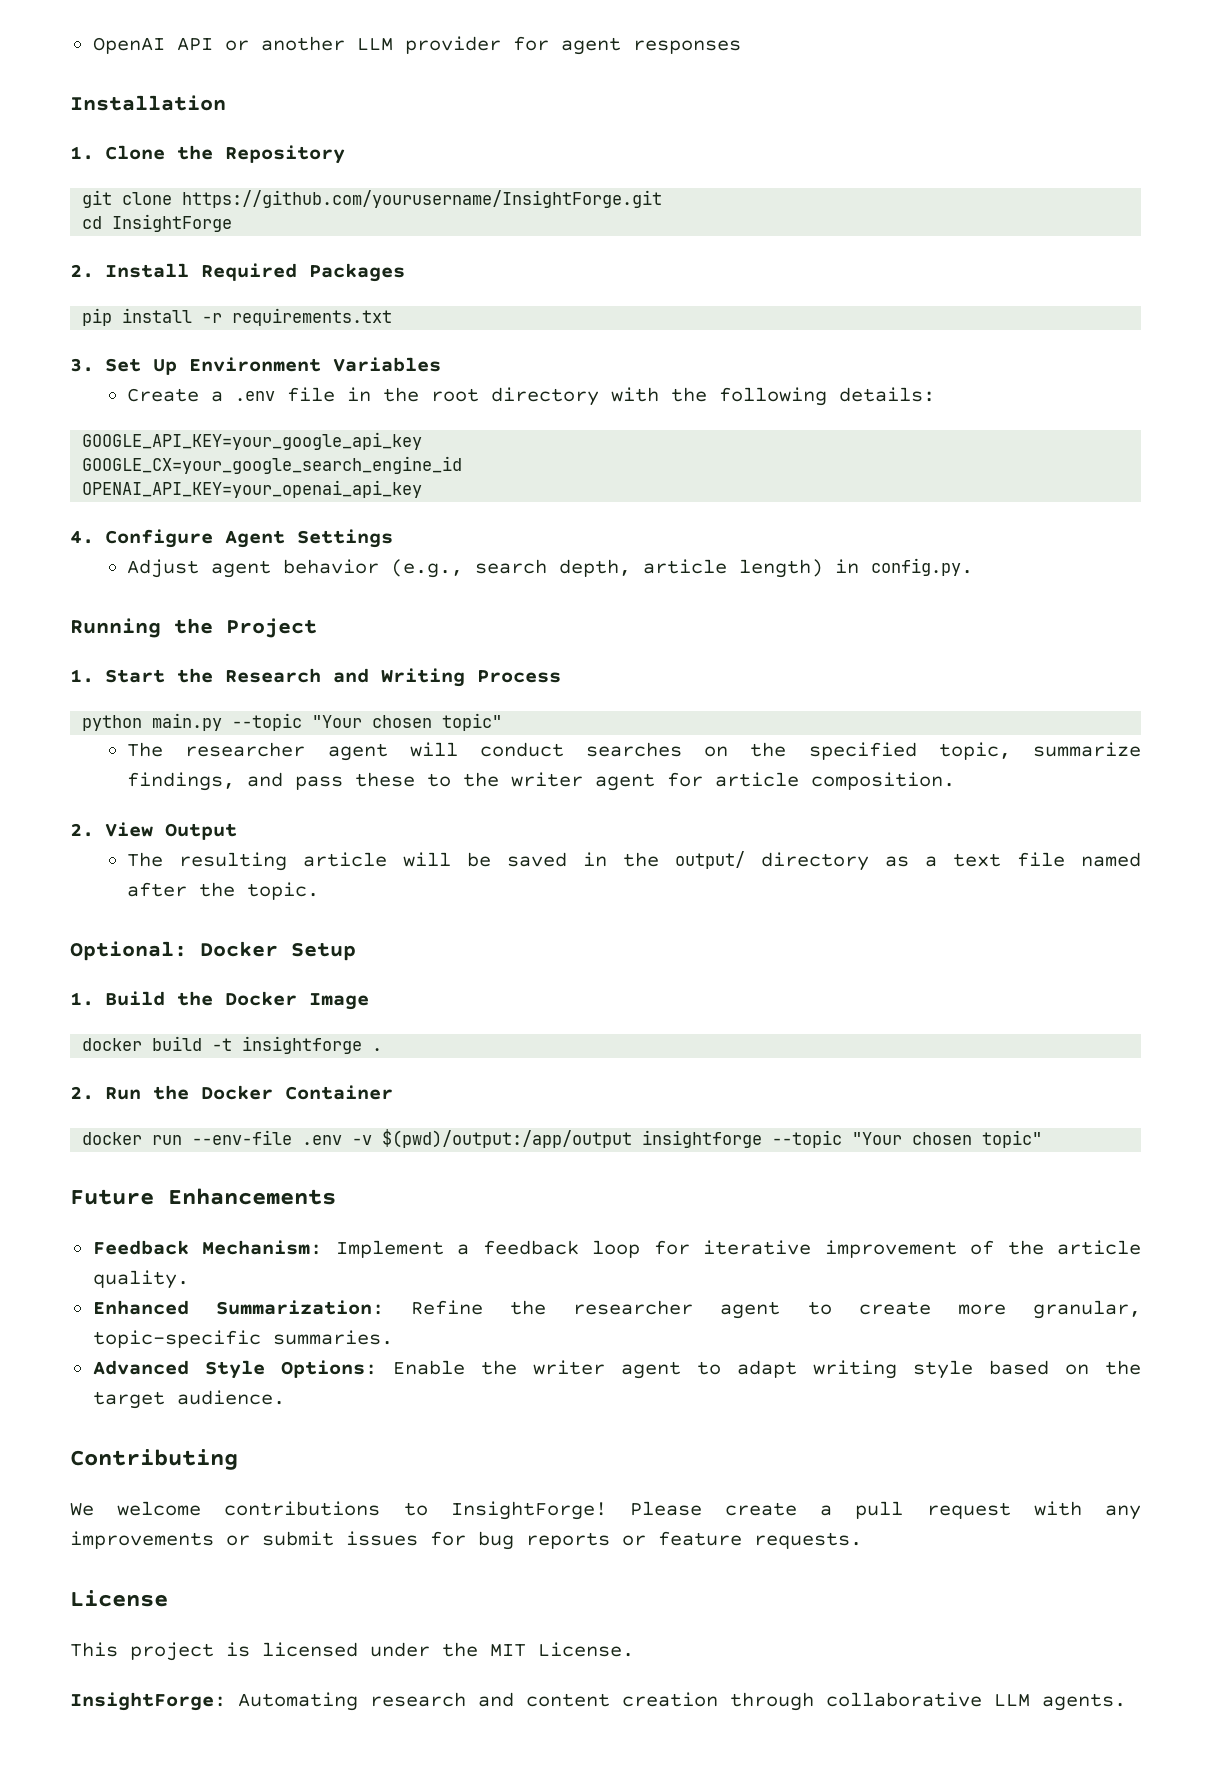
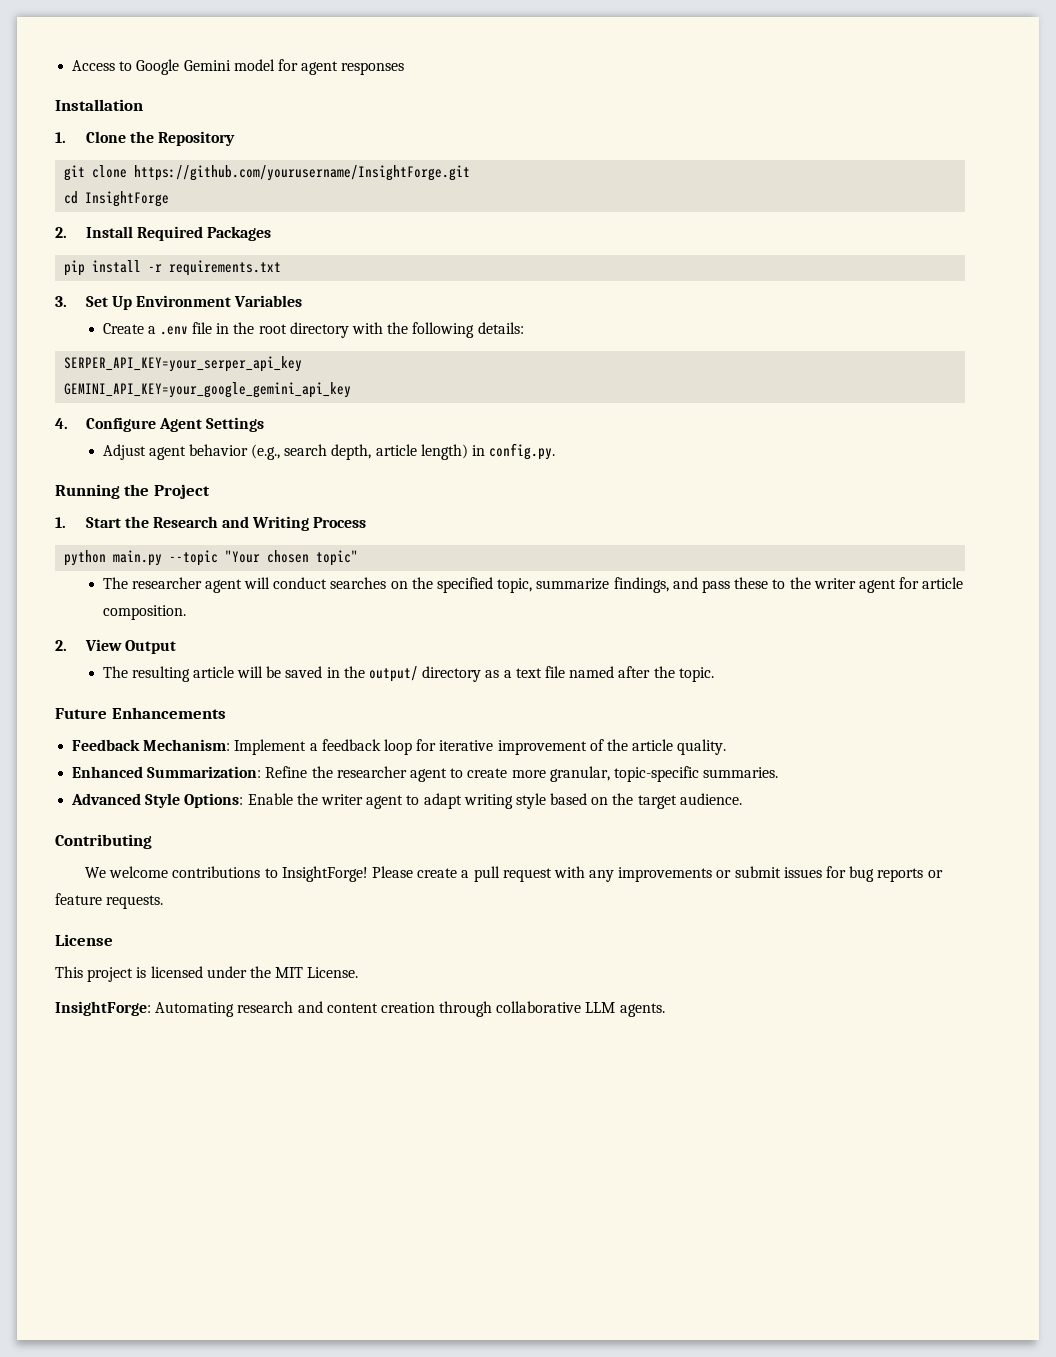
- OpenAI API or another LLM provider for agent responses
+ Access to Google Gemini model for agent responses
- GOOGLE_API_KEY=your_google_api_key
- GOOGLE_CX=your_google_search_engine_id
- OPENAI_API_KEY=your_openai_api_key
+ SERPER_API_KEY=your_serper_api_key
+ GEMINI_API_KEY=your_google_gemini_api_key
- Optional: Docker Setup
- 1. Build the Docker Image
- docker build -t insightforge .
- 2. Run the Docker Container
- docker run --env-file .env -v $(pwd)/output:/app/output insightforge --topic "Your chosen topic"

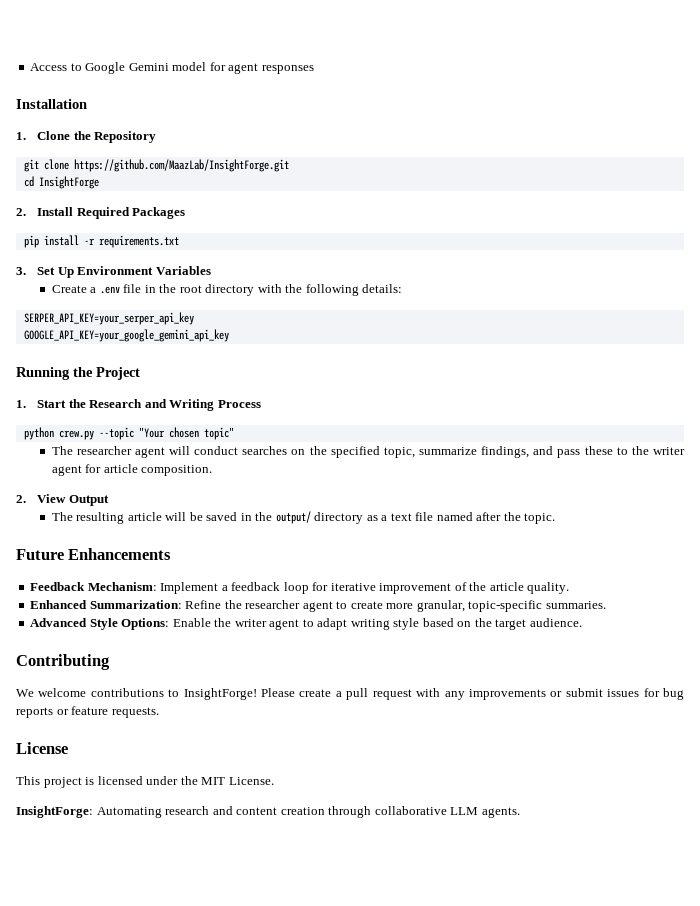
- git clone https://github.com/yourusername/InsightForge.git
+ git clone https://github.com/MaazLab/InsightForge.git
- GEMINI_API_KEY=your_google_gemini_api_key
- 4. Configure Agent Settings
- Adjust agent behavior (e.g., search depth, article length) in config.py.
+ GOOGLE_API_KEY=your_google_gemini_api_key
- python main.py --topic "Your chosen topic"
+ python crew.py --topic "Your chosen topic"

